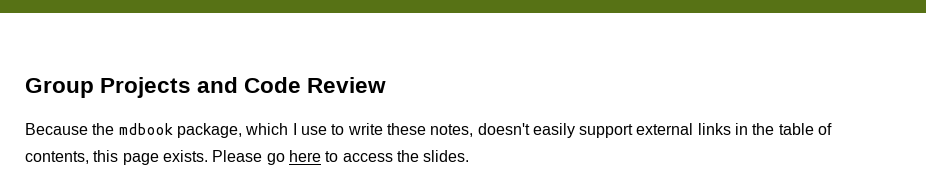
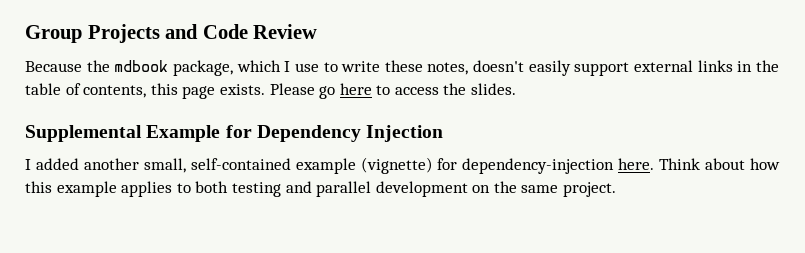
+ Supplemental Example for Dependency Injection
+ I added another small, self-contained example (vignette) for dependency-injection here. Think about how this example applies to both testing and parallel development on the same project.

